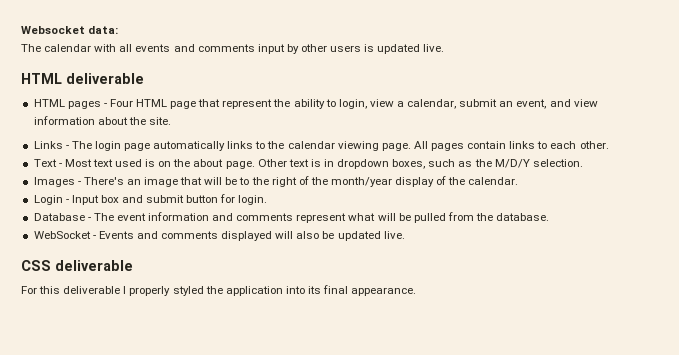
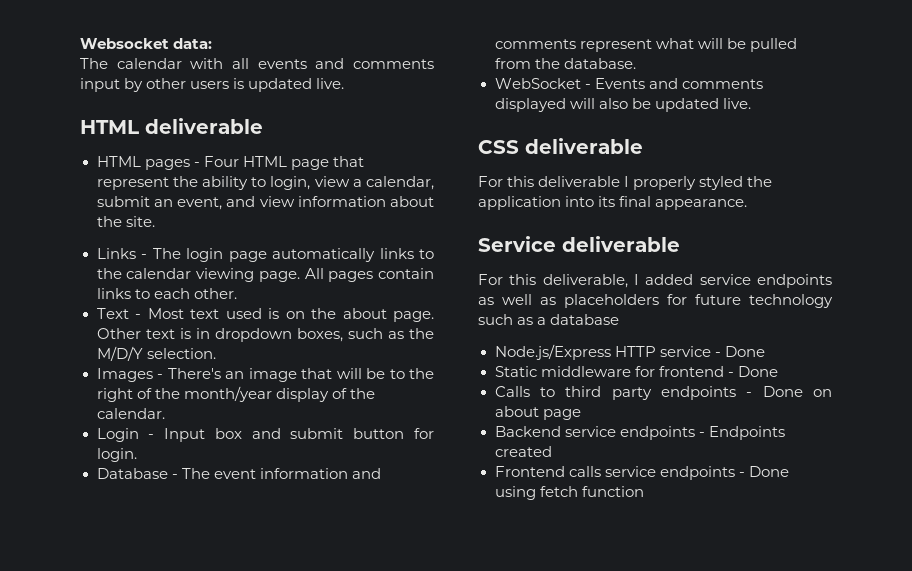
+ Service deliverable
+ For this deliverable, I added service endpoints as well as placeholders for future technology such as a database
+ Node.js/Express HTTP service - Done
+ Static middleware for frontend - Done
+ Calls to third party endpoints - Done on about page
+ Backend service endpoints - Endpoints created
+ Frontend calls service endpoints - Done using fetch function

